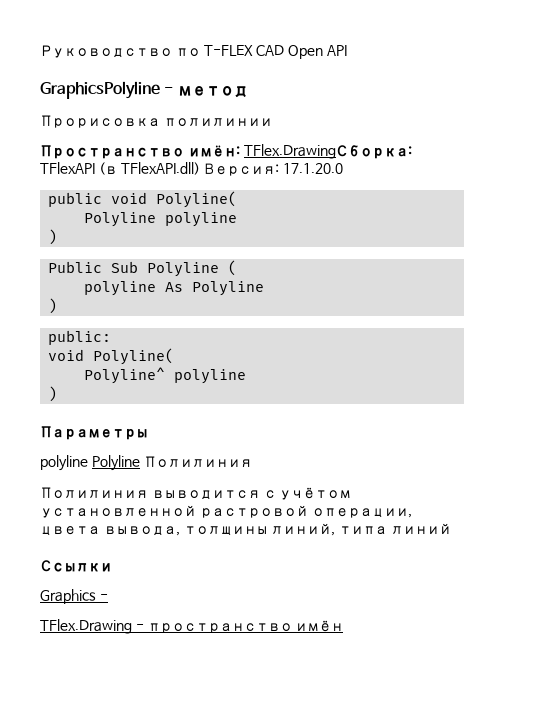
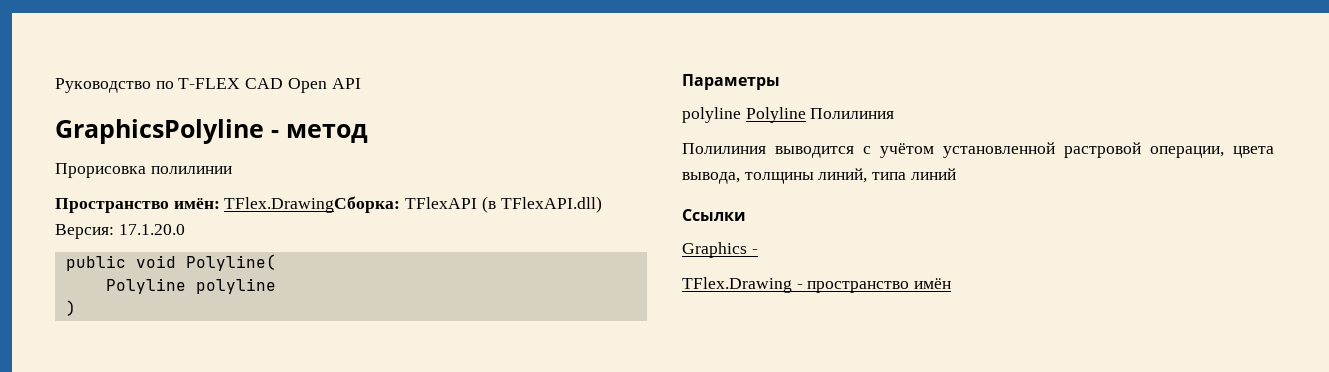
- Public Sub Polyline (
- polyline As Polyline
- )
- public:
- void Polyline(
- Polyline^ polyline
- )

